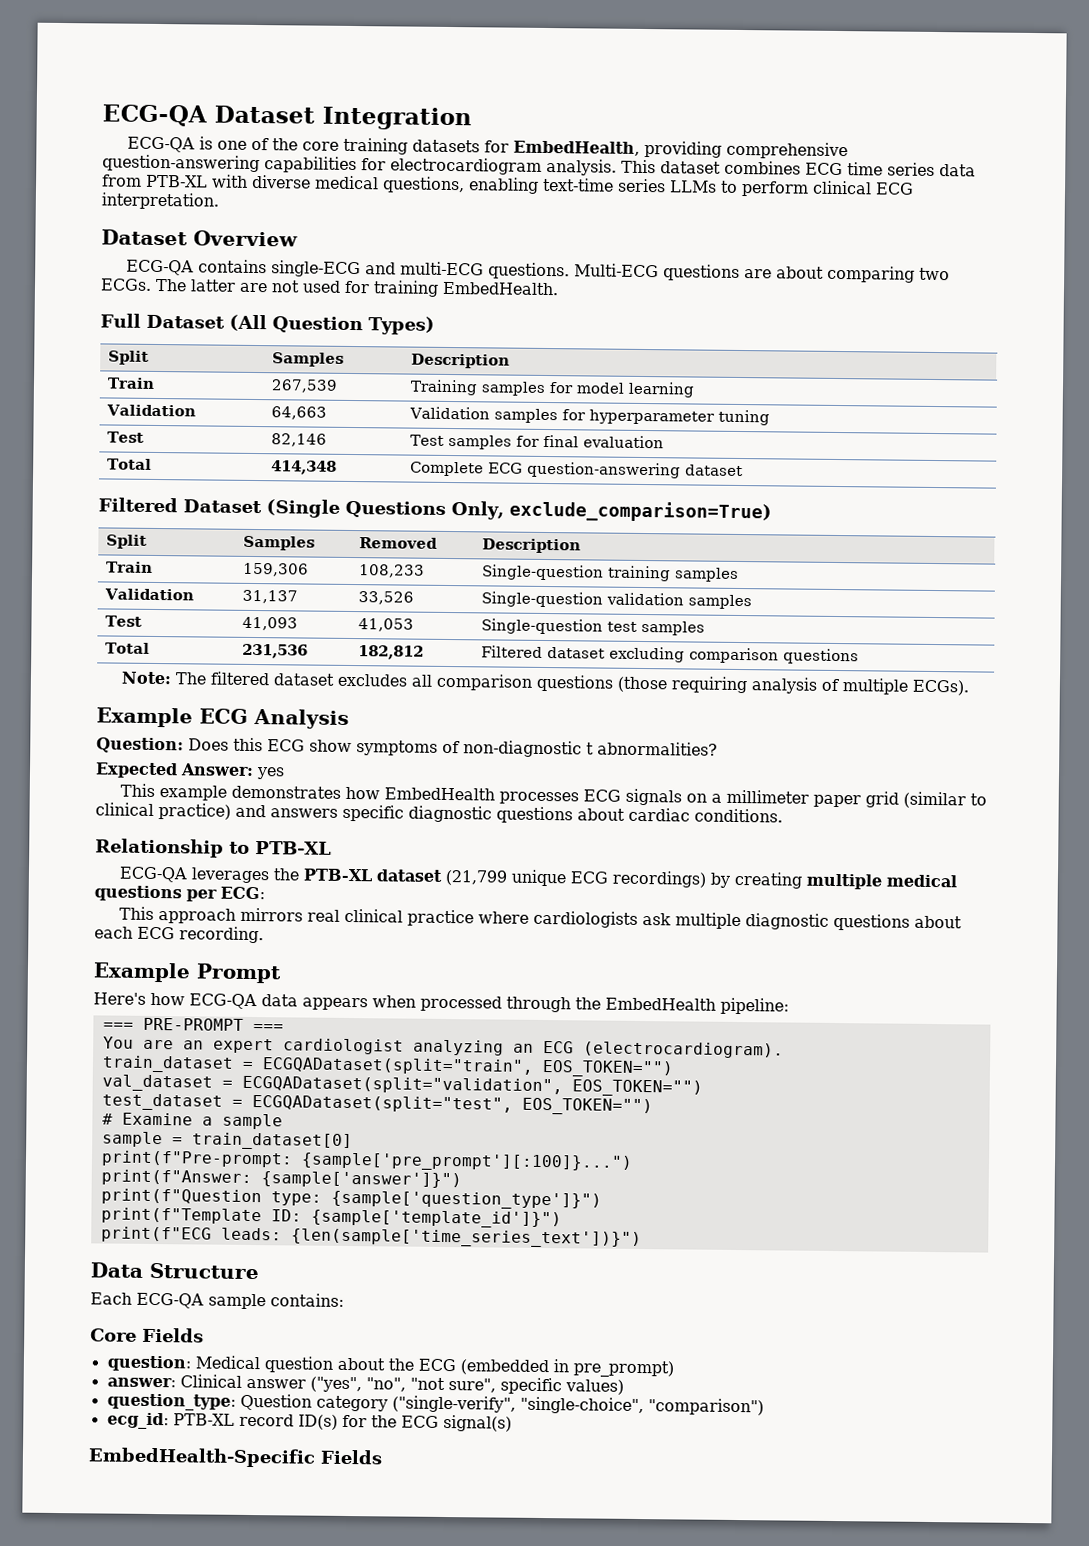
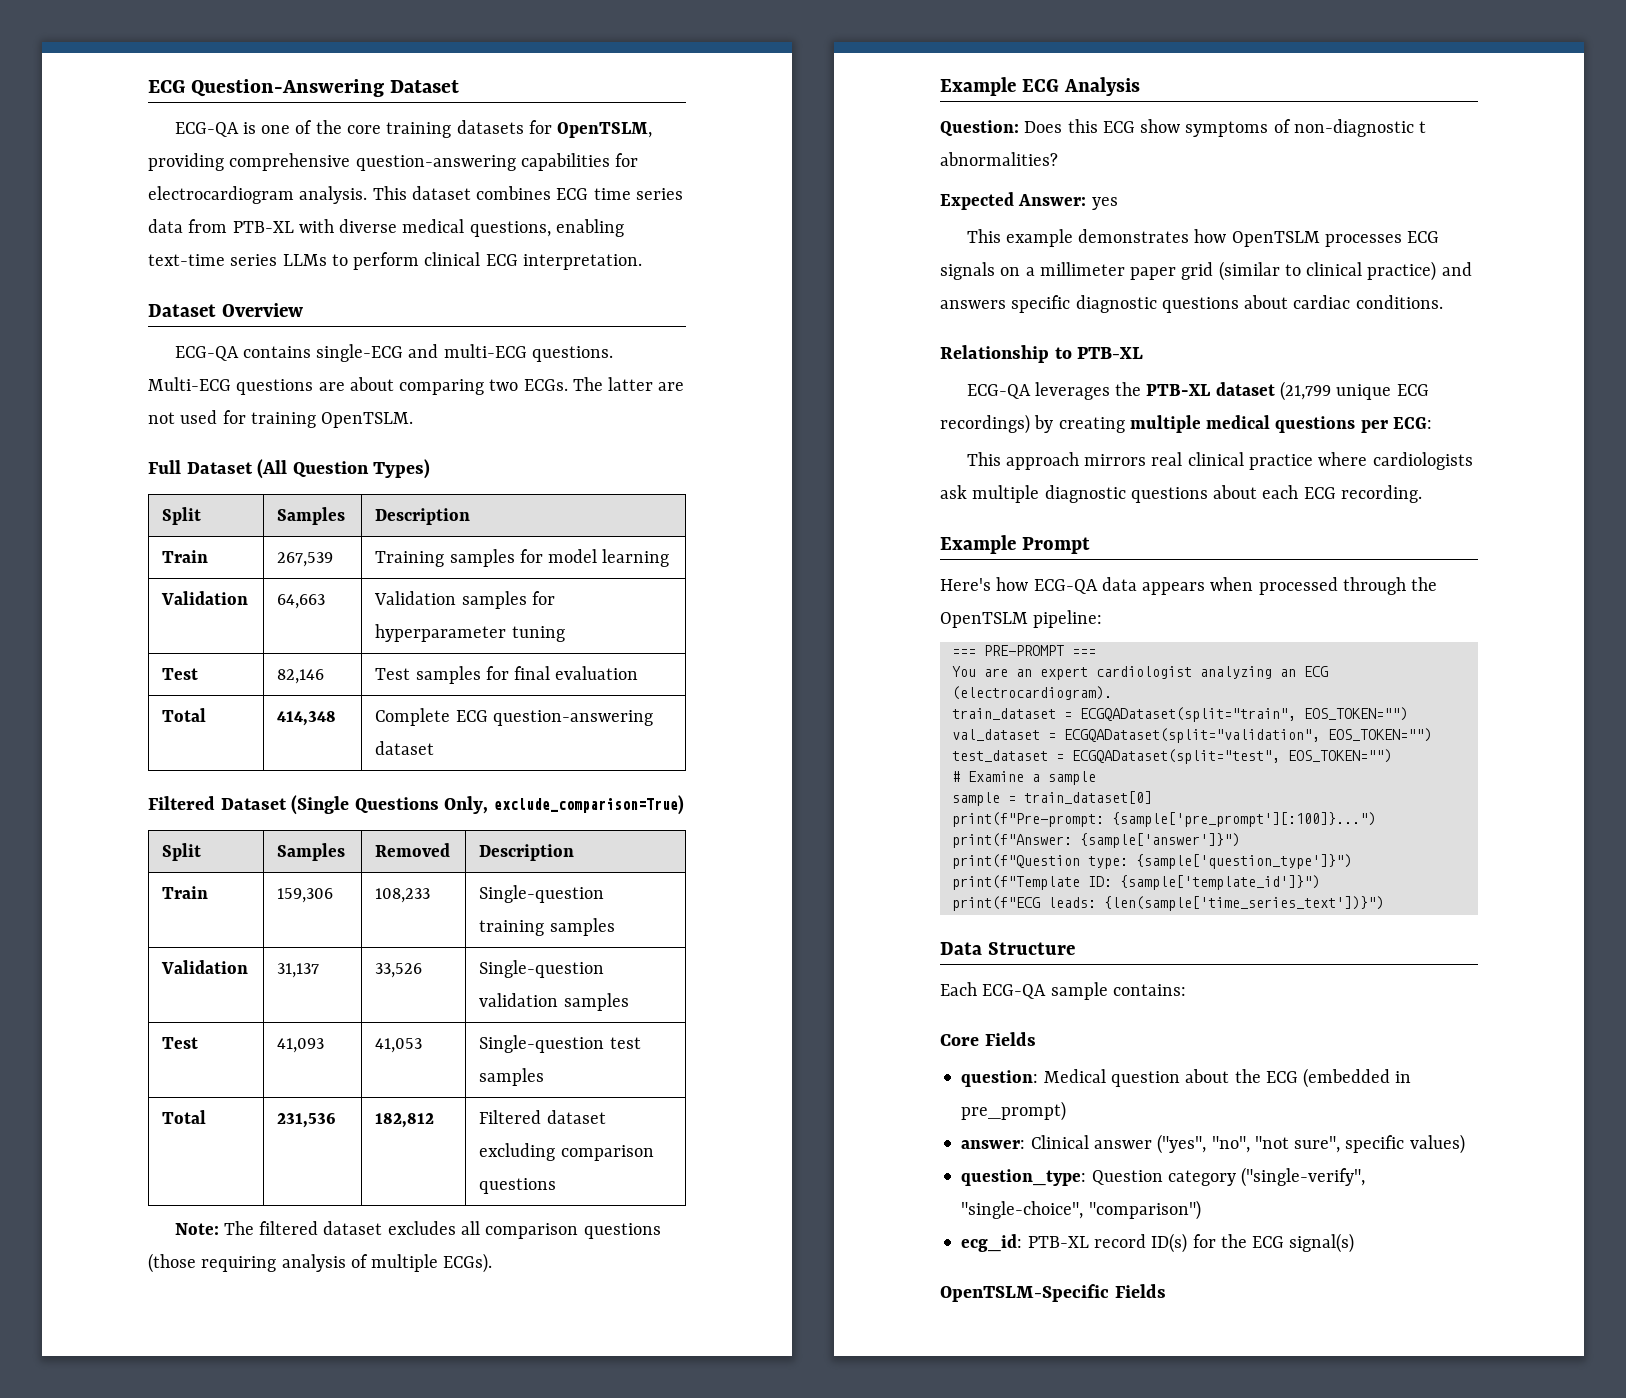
- ECG-QA Dataset Integration
+ ECG Question-Answering Dataset
- ECG-QA is one of the core training datasets for EmbedHealth, providing comprehensive question-answering capabilities for electrocardiogram analysis.
+ ECG-QA is one of the core training datasets for OpenTSLM, providing comprehensive question-answering capabilities for electrocardiogram analysis.
- The latter are not used for training EmbedHealth.
+ The latter are not used for training OpenTSLM.
- This example demonstrates how EmbedHealth processes ECG signals on a millimeter paper grid (similar to clinical practice) and answers specific diagnostic questions about cardiac conditions.
+ This example demonstrates how OpenTSLM processes ECG signals on a millimeter paper grid (similar to clinical practice) and answers specific diagnostic questions about cardiac conditions.
- Here's how ECG-QA data appears when processed through the EmbedHealth pipeline:
+ Here's how ECG-QA data appears when processed through the OpenTSLM pipeline:
- EmbedHealth-Specific Fields
+ OpenTSLM-Specific Fields

